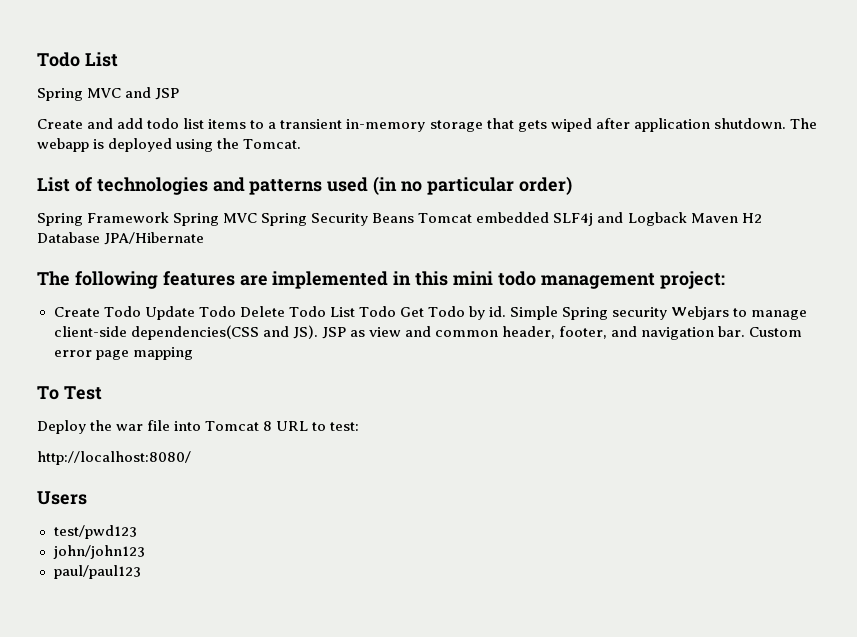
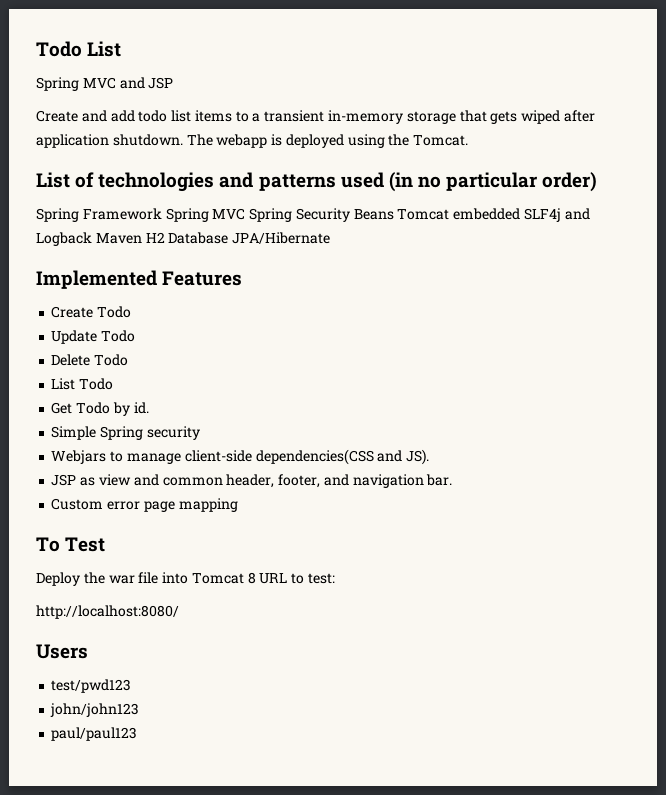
- The following features are implemented in this mini todo management project:
+ Implemented Features
- Create Todo Update Todo Delete Todo List Todo Get Todo by id. Simple Spring security Webjars to manage client-side dependencies(CSS and JS). JSP as view and common header, footer, and navigation bar. Custom error page mapping
+ Create Todo
+ Update Todo
+ Delete Todo
+ List Todo
+ Get Todo by id.
+ Simple Spring security
+ Webjars to manage client-side dependencies(CSS and JS).
+ JSP as view and common header, footer, and navigation bar.
+ Custom error page mapping

